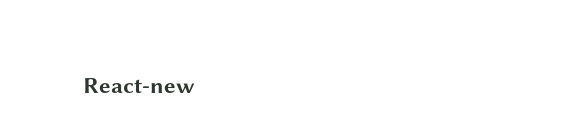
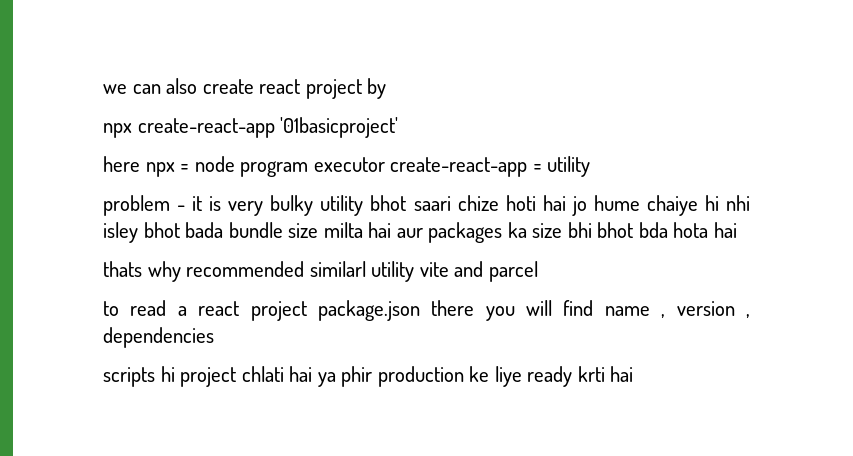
- React-new
+ we can also create react project by
+ npx create-react-app '01basicproject'
+ here npx = node program executor create-react-app = utility
+ problem - it is very bulky utility bhot saari chize hoti hai jo hume chaiye hi nhi isley bhot bada bundle size milta hai aur packages ka size bhi bhot bda hota hai
+ thats why recommended similarl utility vite and parcel
+ to read a react project package.json there you will find name , version , dependencies
+ scripts hi project chlati hai ya phir production ke liye ready krti hai

